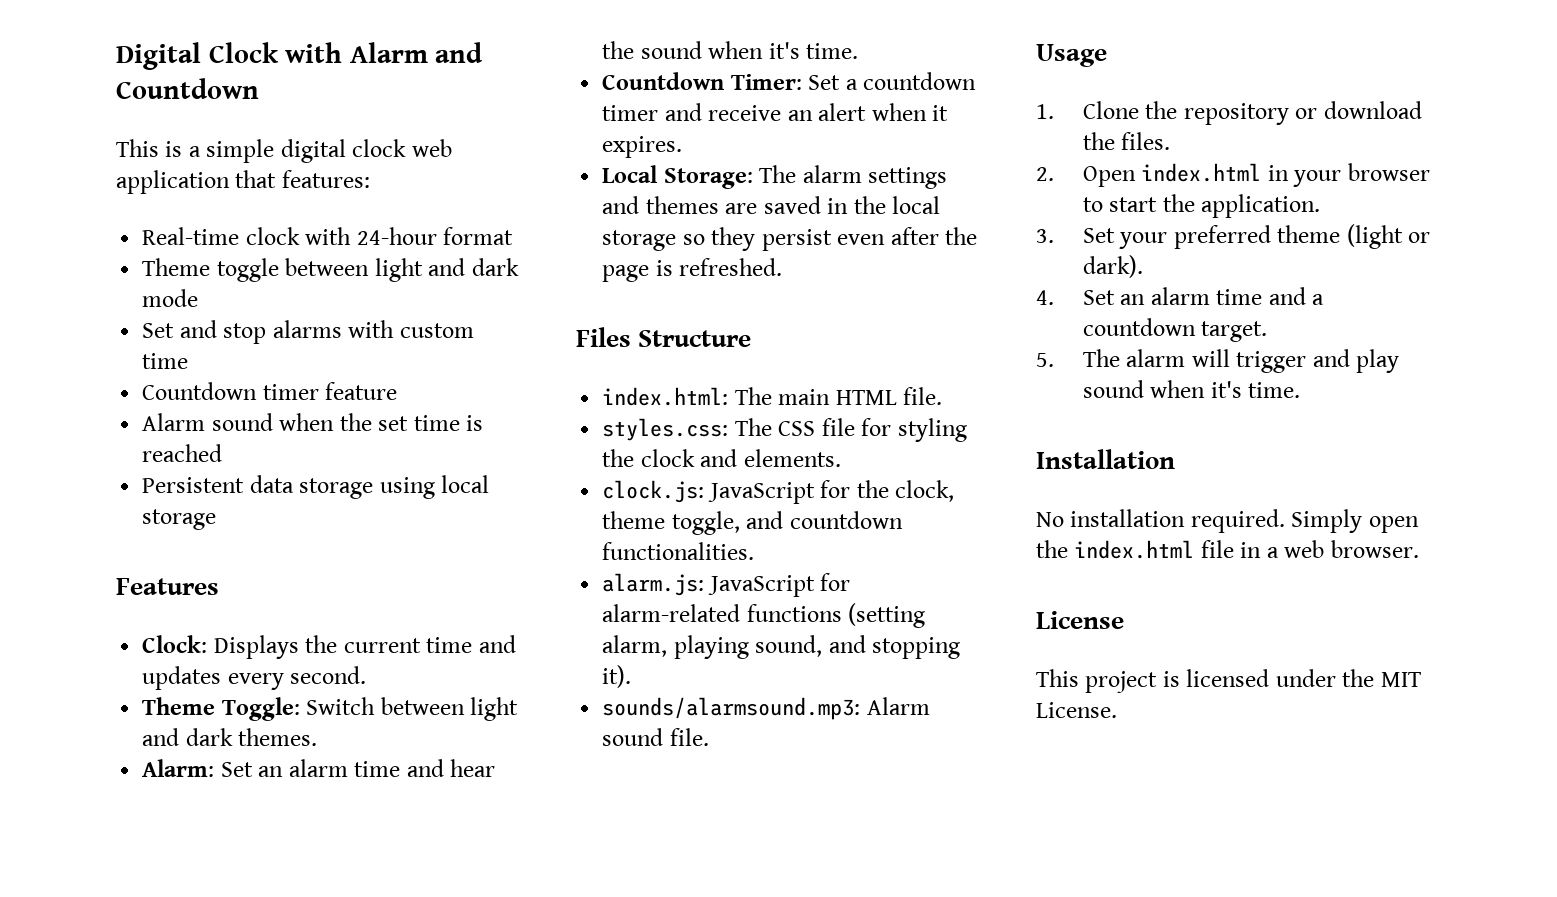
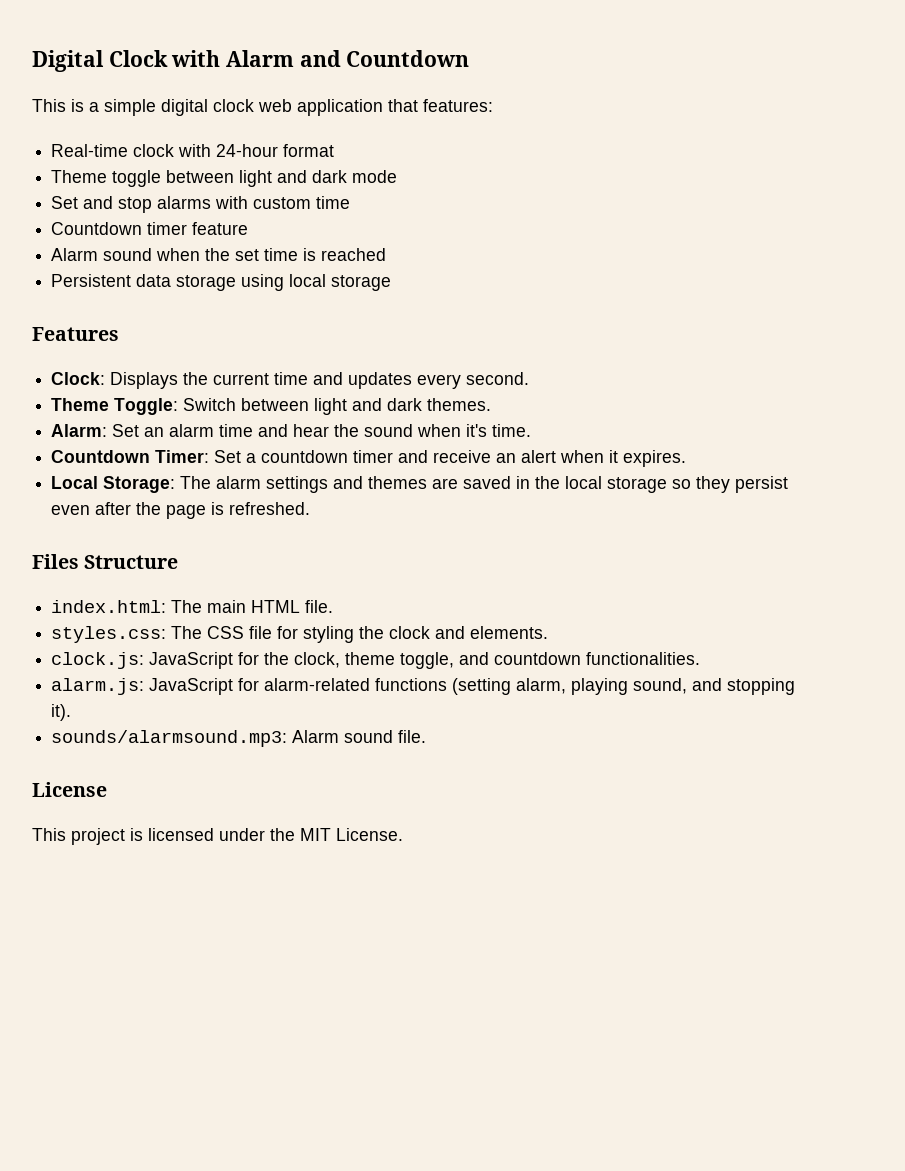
- Usage
- 1. Clone the repository or download the files.
- 2. Open index.html in your browser to start the application.
- 3. Set your preferred theme (light or dark).
- 4. Set an alarm time and a countdown target.
- 5. The alarm will trigger and play sound when it's time.
- Installation
- No installation required. Simply open the index.html file in a web browser.

